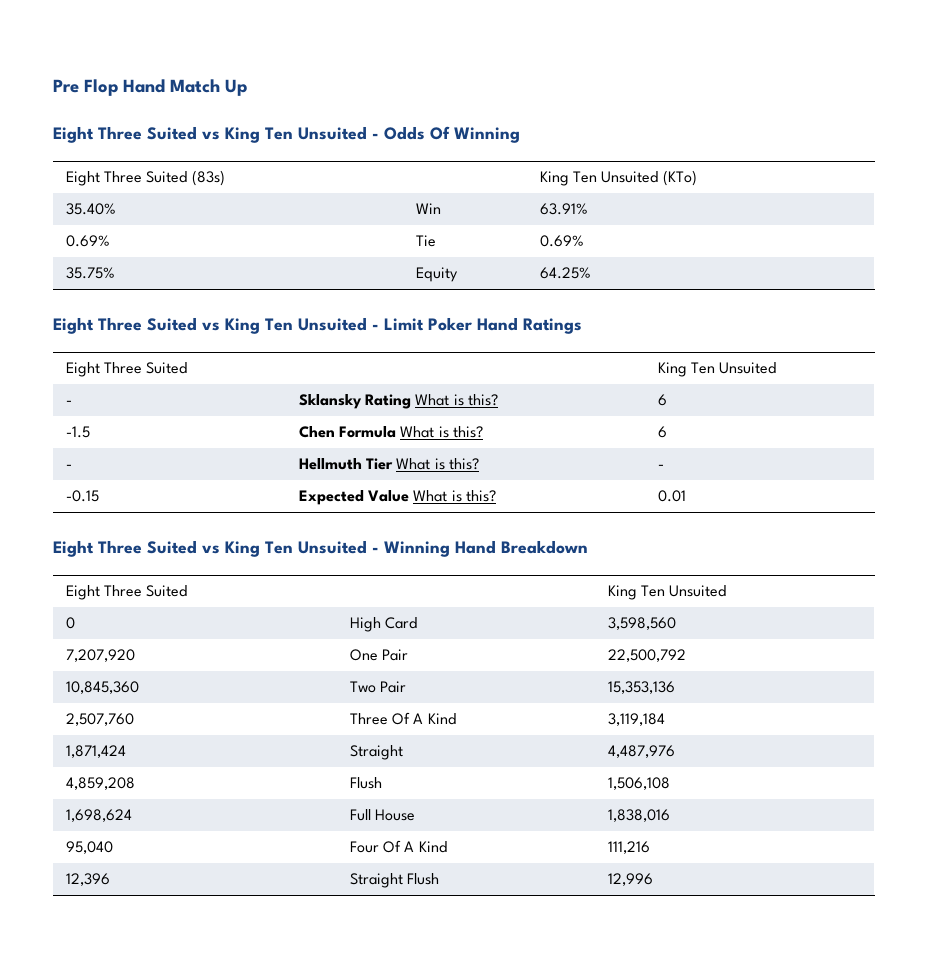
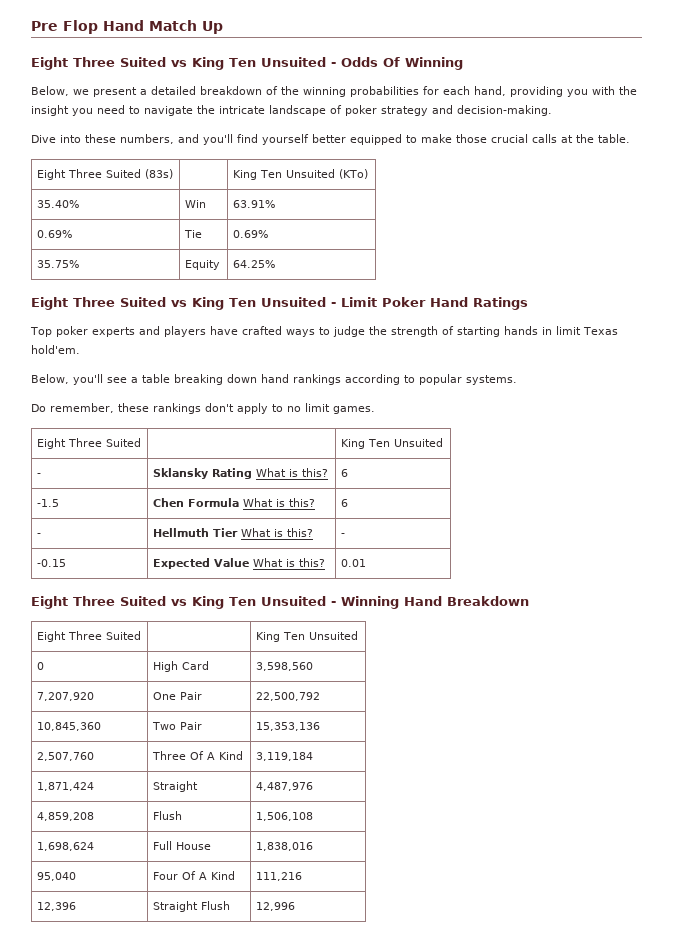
+ Below, we present a detailed breakdown of the winning probabilities for each hand, providing you with the insight you need to navigate the intricate landscape of poker strategy and decision-making.
+ Dive into these numbers, and you'll find yourself better equipped to make those crucial calls at the table.
+ Top poker experts and players have crafted ways to judge the strength of starting hands in limit Texas hold'em.
+ Below, you'll see a table breaking down hand rankings according to popular systems.
+ Do remember, these rankings don't apply to no limit games.

